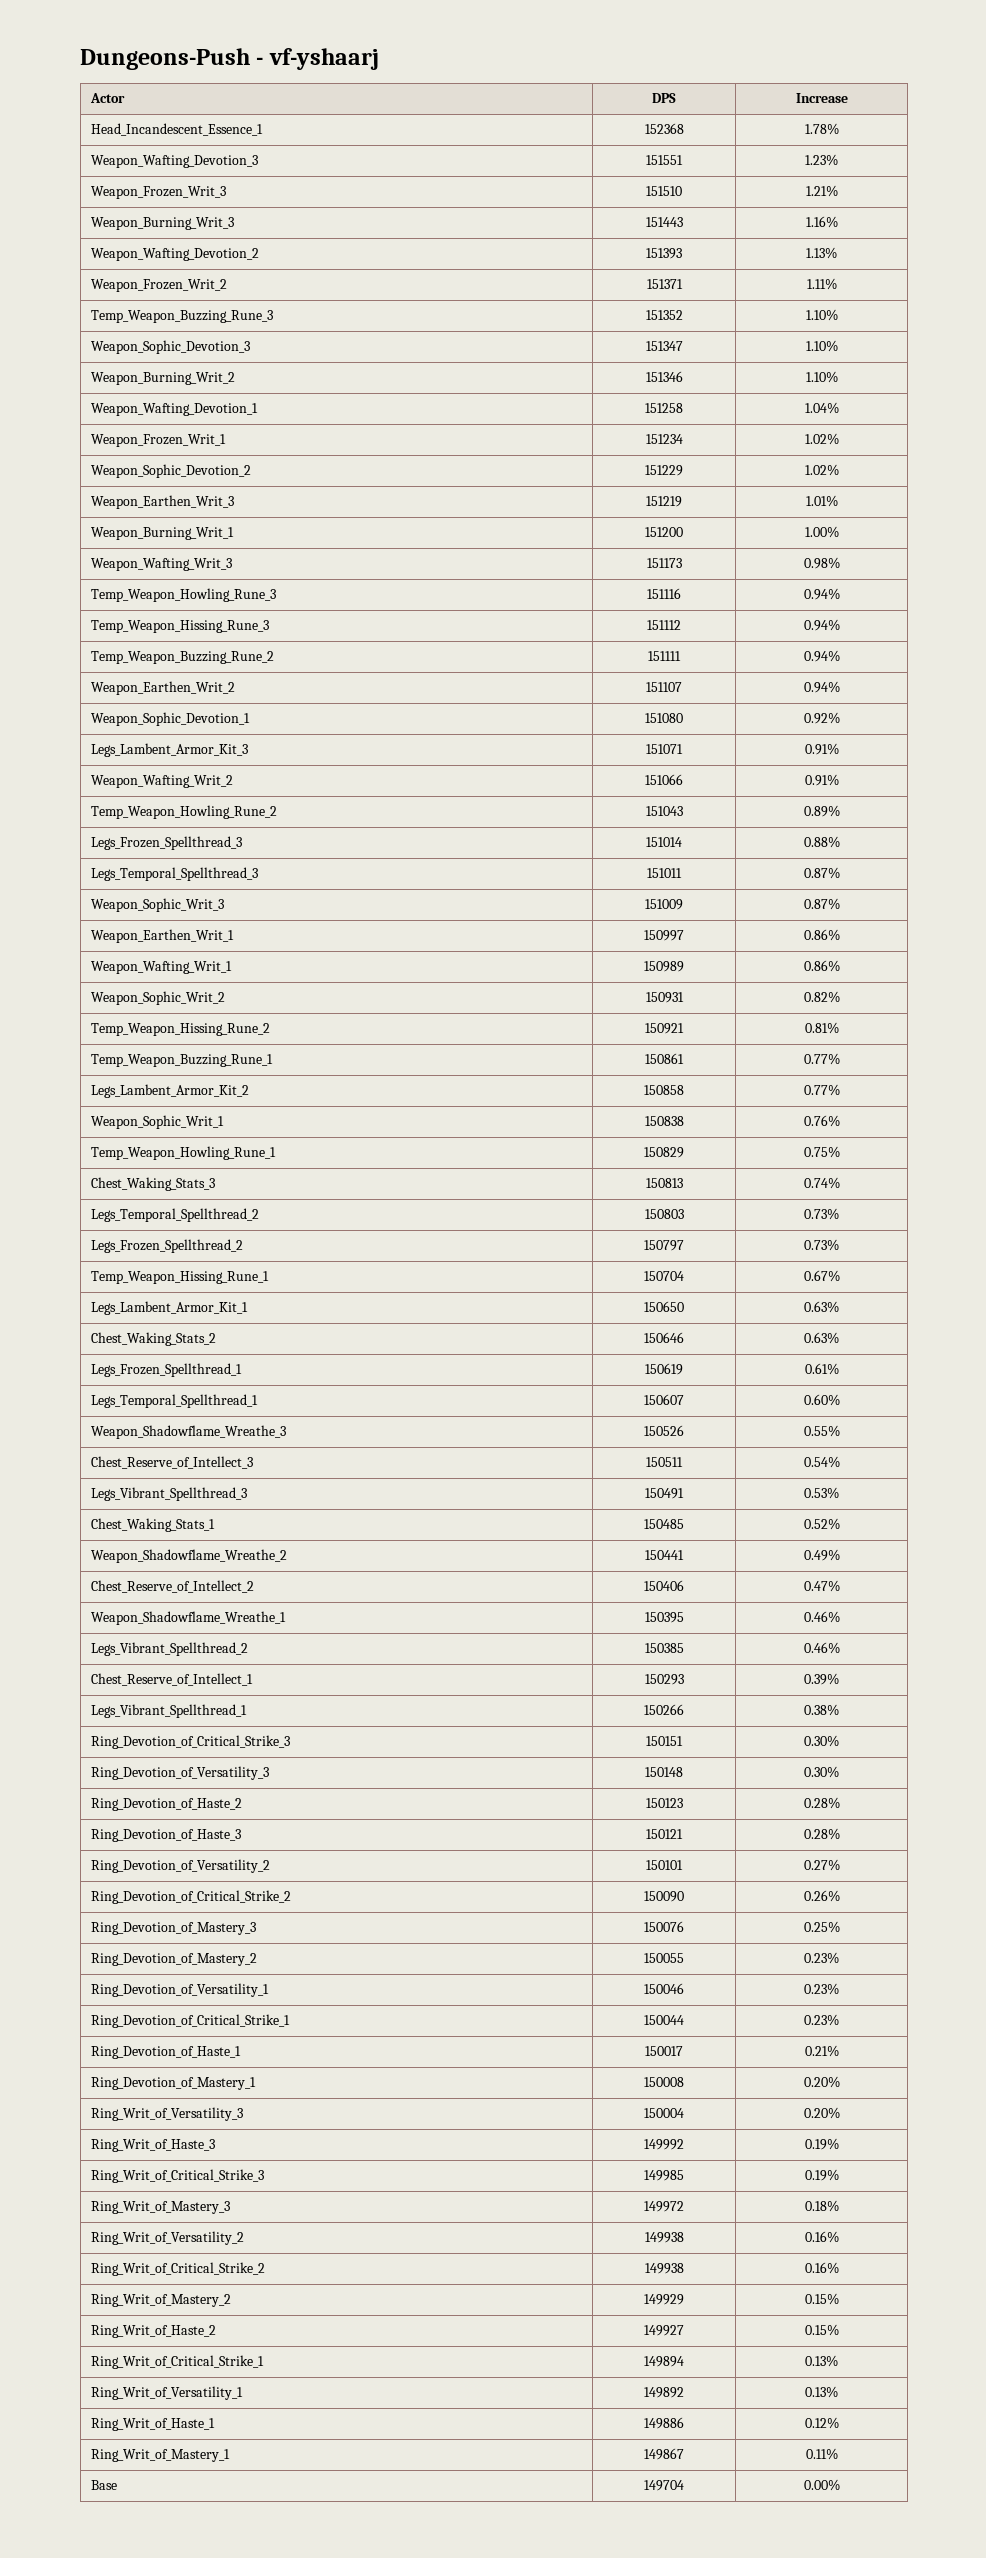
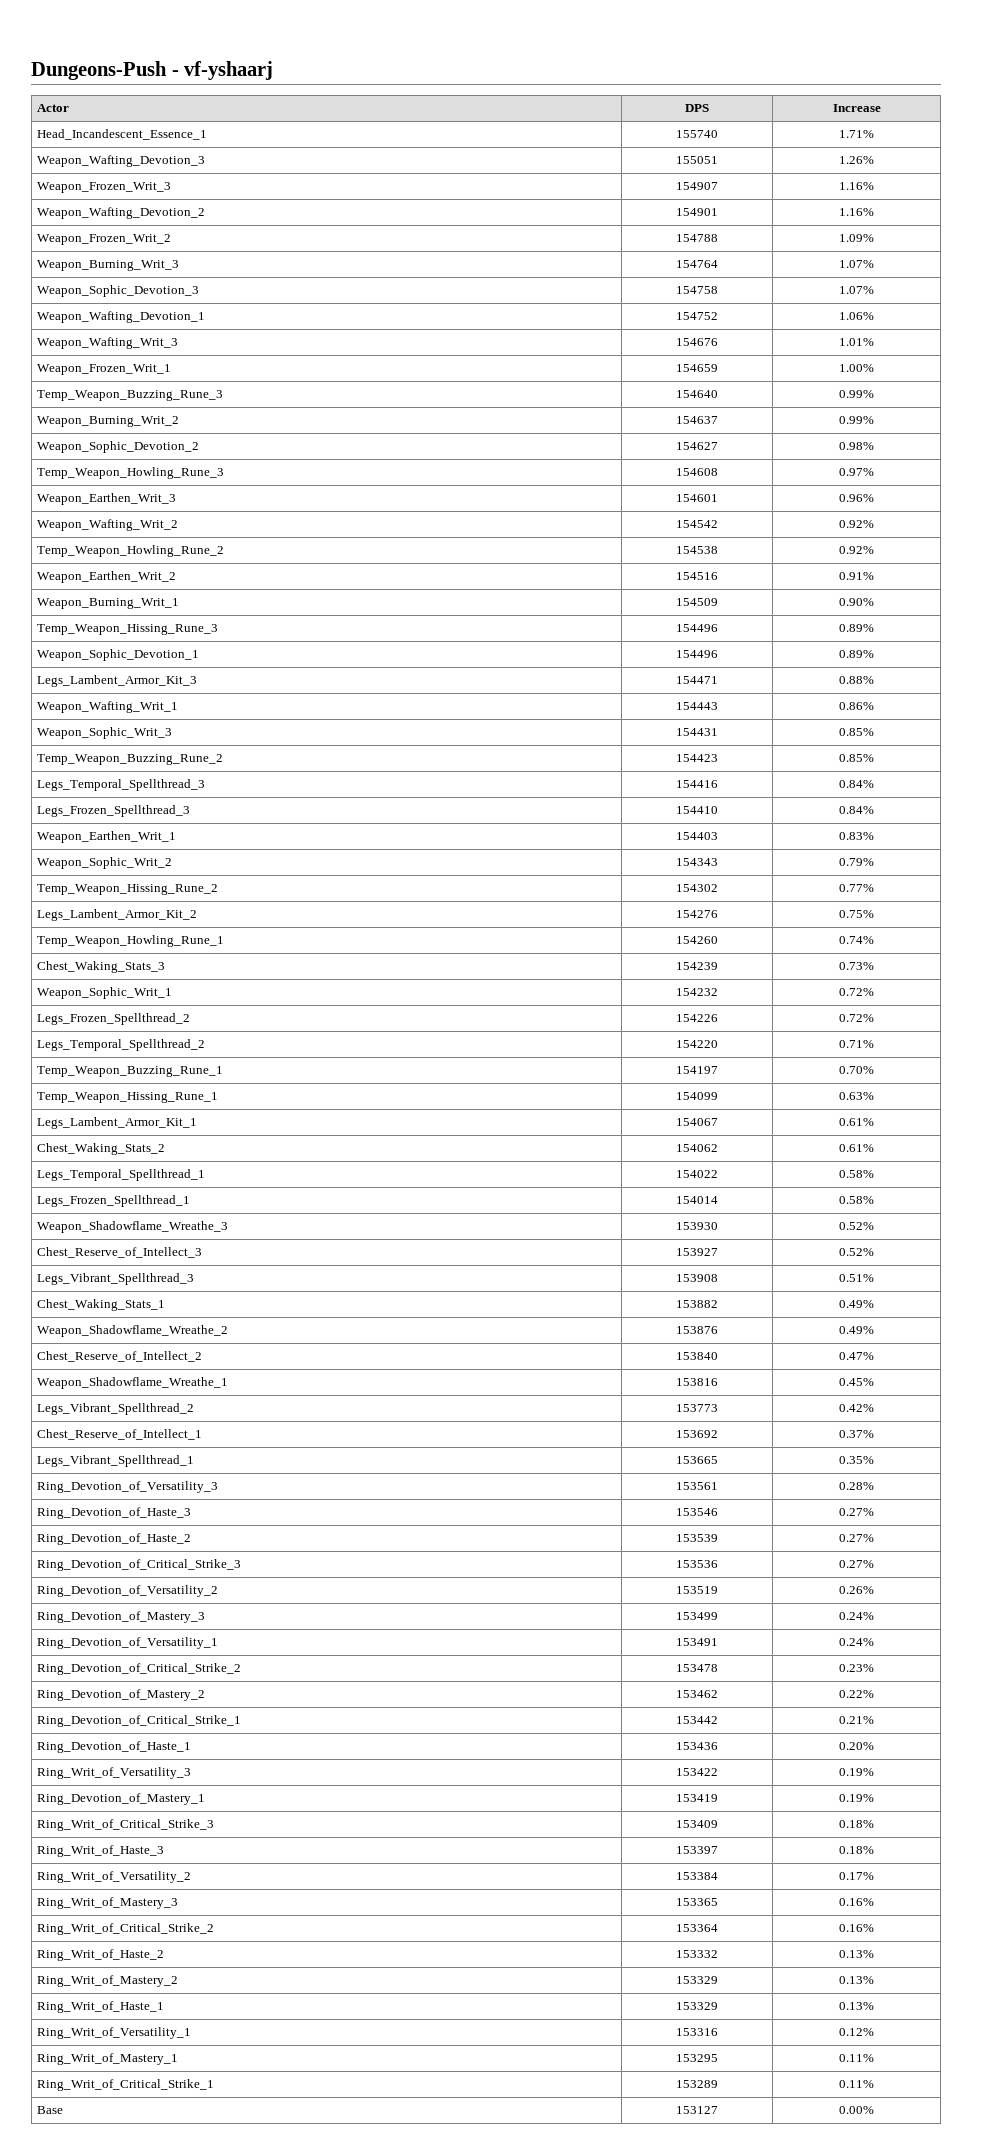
- Head_Incandescent_Essence_1 | 152368 | 1.78%
+ Head_Incandescent_Essence_1 | 155740 | 1.71%
- Weapon_Wafting_Devotion_3 | 151551 | 1.23%
+ Weapon_Wafting_Devotion_3 | 155051 | 1.26%
- Weapon_Frozen_Writ_3 | 151510 | 1.21%
- Weapon_Burning_Writ_3 | 151443 | 1.16%
+ Weapon_Frozen_Writ_3 | 154907 | 1.16%
- Weapon_Wafting_Devotion_2 | 151393 | 1.13%
+ Weapon_Wafting_Devotion_2 | 154901 | 1.16%
- Weapon_Frozen_Writ_2 | 151371 | 1.11%
- Temp_Weapon_Buzzing_Rune_3 | 151352 | 1.10%
- Weapon_Sophic_Devotion_3 | 151347 | 1.10%
- Weapon_Burning_Writ_2 | 151346 | 1.10%
- Weapon_Wafting_Devotion_1 | 151258 | 1.04%
- Weapon_Frozen_Writ_1 | 151234 | 1.02%
- Weapon_Sophic_Devotion_2 | 151229 | 1.02%
- Weapon_Earthen_Writ_3 | 151219 | 1.01%
- Weapon_Burning_Writ_1 | 151200 | 1.00%
- Weapon_Wafting_Writ_3 | 151173 | 0.98%
- Temp_Weapon_Howling_Rune_3 | 151116 | 0.94%
- Temp_Weapon_Hissing_Rune_3 | 151112 | 0.94%
- Temp_Weapon_Buzzing_Rune_2 | 151111 | 0.94%
- Weapon_Earthen_Writ_2 | 151107 | 0.94%
- Weapon_Sophic_Devotion_1 | 151080 | 0.92%
- Legs_Lambent_Armor_Kit_3 | 151071 | 0.91%
- Weapon_Wafting_Writ_2 | 151066 | 0.91%
- Temp_Weapon_Howling_Rune_2 | 151043 | 0.89%
- Legs_Frozen_Spellthread_3 | 151014 | 0.88%
- Legs_Temporal_Spellthread_3 | 151011 | 0.87%
- Weapon_Sophic_Writ_3 | 151009 | 0.87%
- Weapon_Earthen_Writ_1 | 150997 | 0.86%
- Weapon_Wafting_Writ_1 | 150989 | 0.86%
+ Weapon_Frozen_Writ_2 | 154788 | 1.09%
+ Weapon_Burning_Writ_3 | 154764 | 1.07%
+ Weapon_Sophic_Devotion_3 | 154758 | 1.07%
+ Weapon_Wafting_Devotion_1 | 154752 | 1.06%
+ Weapon_Wafting_Writ_3 | 154676 | 1.01%
+ Weapon_Frozen_Writ_1 | 154659 | 1.00%
+ Temp_Weapon_Buzzing_Rune_3 | 154640 | 0.99%
+ Weapon_Burning_Writ_2 | 154637 | 0.99%
+ Weapon_Sophic_Devotion_2 | 154627 | 0.98%
+ Temp_Weapon_Howling_Rune_3 | 154608 | 0.97%
+ Weapon_Earthen_Writ_3 | 154601 | 0.96%
+ Weapon_Wafting_Writ_2 | 154542 | 0.92%
+ Temp_Weapon_Howling_Rune_2 | 154538 | 0.92%
+ Weapon_Earthen_Writ_2 | 154516 | 0.91%
+ Weapon_Burning_Writ_1 | 154509 | 0.90%
+ Temp_Weapon_Hissing_Rune_3 | 154496 | 0.89%
+ Weapon_Sophic_Devotion_1 | 154496 | 0.89%
+ Legs_Lambent_Armor_Kit_3 | 154471 | 0.88%
+ Weapon_Wafting_Writ_1 | 154443 | 0.86%
+ Weapon_Sophic_Writ_3 | 154431 | 0.85%
+ Temp_Weapon_Buzzing_Rune_2 | 154423 | 0.85%
+ Legs_Temporal_Spellthread_3 | 154416 | 0.84%
+ Legs_Frozen_Spellthread_3 | 154410 | 0.84%
+ Weapon_Earthen_Writ_1 | 154403 | 0.83%
- Weapon_Sophic_Writ_2 | 150931 | 0.82%
+ Weapon_Sophic_Writ_2 | 154343 | 0.79%
- Temp_Weapon_Hissing_Rune_2 | 150921 | 0.81%
- Temp_Weapon_Buzzing_Rune_1 | 150861 | 0.77%
- Legs_Lambent_Armor_Kit_2 | 150858 | 0.77%
- Weapon_Sophic_Writ_1 | 150838 | 0.76%
- Temp_Weapon_Howling_Rune_1 | 150829 | 0.75%
- Chest_Waking_Stats_3 | 150813 | 0.74%
- Legs_Temporal_Spellthread_2 | 150803 | 0.73%
- Legs_Frozen_Spellthread_2 | 150797 | 0.73%
+ Temp_Weapon_Hissing_Rune_2 | 154302 | 0.77%
+ Legs_Lambent_Armor_Kit_2 | 154276 | 0.75%
+ Temp_Weapon_Howling_Rune_1 | 154260 | 0.74%
+ Chest_Waking_Stats_3 | 154239 | 0.73%
+ Weapon_Sophic_Writ_1 | 154232 | 0.72%
+ Legs_Frozen_Spellthread_2 | 154226 | 0.72%
+ Legs_Temporal_Spellthread_2 | 154220 | 0.71%
+ Temp_Weapon_Buzzing_Rune_1 | 154197 | 0.70%
- Temp_Weapon_Hissing_Rune_1 | 150704 | 0.67%
+ Temp_Weapon_Hissing_Rune_1 | 154099 | 0.63%
- Legs_Lambent_Armor_Kit_1 | 150650 | 0.63%
+ Legs_Lambent_Armor_Kit_1 | 154067 | 0.61%
- Chest_Waking_Stats_2 | 150646 | 0.63%
- Legs_Frozen_Spellthread_1 | 150619 | 0.61%
- Legs_Temporal_Spellthread_1 | 150607 | 0.60%
+ Chest_Waking_Stats_2 | 154062 | 0.61%
+ Legs_Temporal_Spellthread_1 | 154022 | 0.58%
+ Legs_Frozen_Spellthread_1 | 154014 | 0.58%
- Weapon_Shadowflame_Wreathe_3 | 150526 | 0.55%
+ Weapon_Shadowflame_Wreathe_3 | 153930 | 0.52%
- Chest_Reserve_of_Intellect_3 | 150511 | 0.54%
+ Chest_Reserve_of_Intellect_3 | 153927 | 0.52%
- Legs_Vibrant_Spellthread_3 | 150491 | 0.53%
+ Legs_Vibrant_Spellthread_3 | 153908 | 0.51%
- Chest_Waking_Stats_1 | 150485 | 0.52%
+ Chest_Waking_Stats_1 | 153882 | 0.49%
- Weapon_Shadowflame_Wreathe_2 | 150441 | 0.49%
+ Weapon_Shadowflame_Wreathe_2 | 153876 | 0.49%
- Chest_Reserve_of_Intellect_2 | 150406 | 0.47%
+ Chest_Reserve_of_Intellect_2 | 153840 | 0.47%
- Weapon_Shadowflame_Wreathe_1 | 150395 | 0.46%
+ Weapon_Shadowflame_Wreathe_1 | 153816 | 0.45%
- Legs_Vibrant_Spellthread_2 | 150385 | 0.46%
+ Legs_Vibrant_Spellthread_2 | 153773 | 0.42%
- Chest_Reserve_of_Intellect_1 | 150293 | 0.39%
+ Chest_Reserve_of_Intellect_1 | 153692 | 0.37%
- Legs_Vibrant_Spellthread_1 | 150266 | 0.38%
- Ring_Devotion_of_Critical_Strike_3 | 150151 | 0.30%
- Ring_Devotion_of_Versatility_3 | 150148 | 0.30%
- Ring_Devotion_of_Haste_2 | 150123 | 0.28%
- Ring_Devotion_of_Haste_3 | 150121 | 0.28%
- Ring_Devotion_of_Versatility_2 | 150101 | 0.27%
- Ring_Devotion_of_Critical_Strike_2 | 150090 | 0.26%
- Ring_Devotion_of_Mastery_3 | 150076 | 0.25%
- Ring_Devotion_of_Mastery_2 | 150055 | 0.23%
- Ring_Devotion_of_Versatility_1 | 150046 | 0.23%
+ Legs_Vibrant_Spellthread_1 | 153665 | 0.35%
+ Ring_Devotion_of_Versatility_3 | 153561 | 0.28%
+ Ring_Devotion_of_Haste_3 | 153546 | 0.27%
+ Ring_Devotion_of_Haste_2 | 153539 | 0.27%
+ Ring_Devotion_of_Critical_Strike_3 | 153536 | 0.27%
+ Ring_Devotion_of_Versatility_2 | 153519 | 0.26%
+ Ring_Devotion_of_Mastery_3 | 153499 | 0.24%
+ Ring_Devotion_of_Versatility_1 | 153491 | 0.24%
+ Ring_Devotion_of_Critical_Strike_2 | 153478 | 0.23%
+ Ring_Devotion_of_Mastery_2 | 153462 | 0.22%
- Ring_Devotion_of_Critical_Strike_1 | 150044 | 0.23%
+ Ring_Devotion_of_Critical_Strike_1 | 153442 | 0.21%
- Ring_Devotion_of_Haste_1 | 150017 | 0.21%
- Ring_Devotion_of_Mastery_1 | 150008 | 0.20%
- Ring_Writ_of_Versatility_3 | 150004 | 0.20%
- Ring_Writ_of_Haste_3 | 149992 | 0.19%
- Ring_Writ_of_Critical_Strike_3 | 149985 | 0.19%
- Ring_Writ_of_Mastery_3 | 149972 | 0.18%
- Ring_Writ_of_Versatility_2 | 149938 | 0.16%
+ Ring_Devotion_of_Haste_1 | 153436 | 0.20%
+ Ring_Writ_of_Versatility_3 | 153422 | 0.19%
+ Ring_Devotion_of_Mastery_1 | 153419 | 0.19%
+ Ring_Writ_of_Critical_Strike_3 | 153409 | 0.18%
+ Ring_Writ_of_Haste_3 | 153397 | 0.18%
+ Ring_Writ_of_Versatility_2 | 153384 | 0.17%
+ Ring_Writ_of_Mastery_3 | 153365 | 0.16%
- Ring_Writ_of_Critical_Strike_2 | 149938 | 0.16%
- Ring_Writ_of_Mastery_2 | 149929 | 0.15%
- Ring_Writ_of_Haste_2 | 149927 | 0.15%
- Ring_Writ_of_Critical_Strike_1 | 149894 | 0.13%
- Ring_Writ_of_Versatility_1 | 149892 | 0.13%
- Ring_Writ_of_Haste_1 | 149886 | 0.12%
- Ring_Writ_of_Mastery_1 | 149867 | 0.11%
+ Ring_Writ_of_Critical_Strike_2 | 153364 | 0.16%
+ Ring_Writ_of_Haste_2 | 153332 | 0.13%
+ Ring_Writ_of_Mastery_2 | 153329 | 0.13%
+ Ring_Writ_of_Haste_1 | 153329 | 0.13%
+ Ring_Writ_of_Versatility_1 | 153316 | 0.12%
+ Ring_Writ_of_Mastery_1 | 153295 | 0.11%
+ Ring_Writ_of_Critical_Strike_1 | 153289 | 0.11%
- Base | 149704 | 0.00%
+ Base | 153127 | 0.00%

